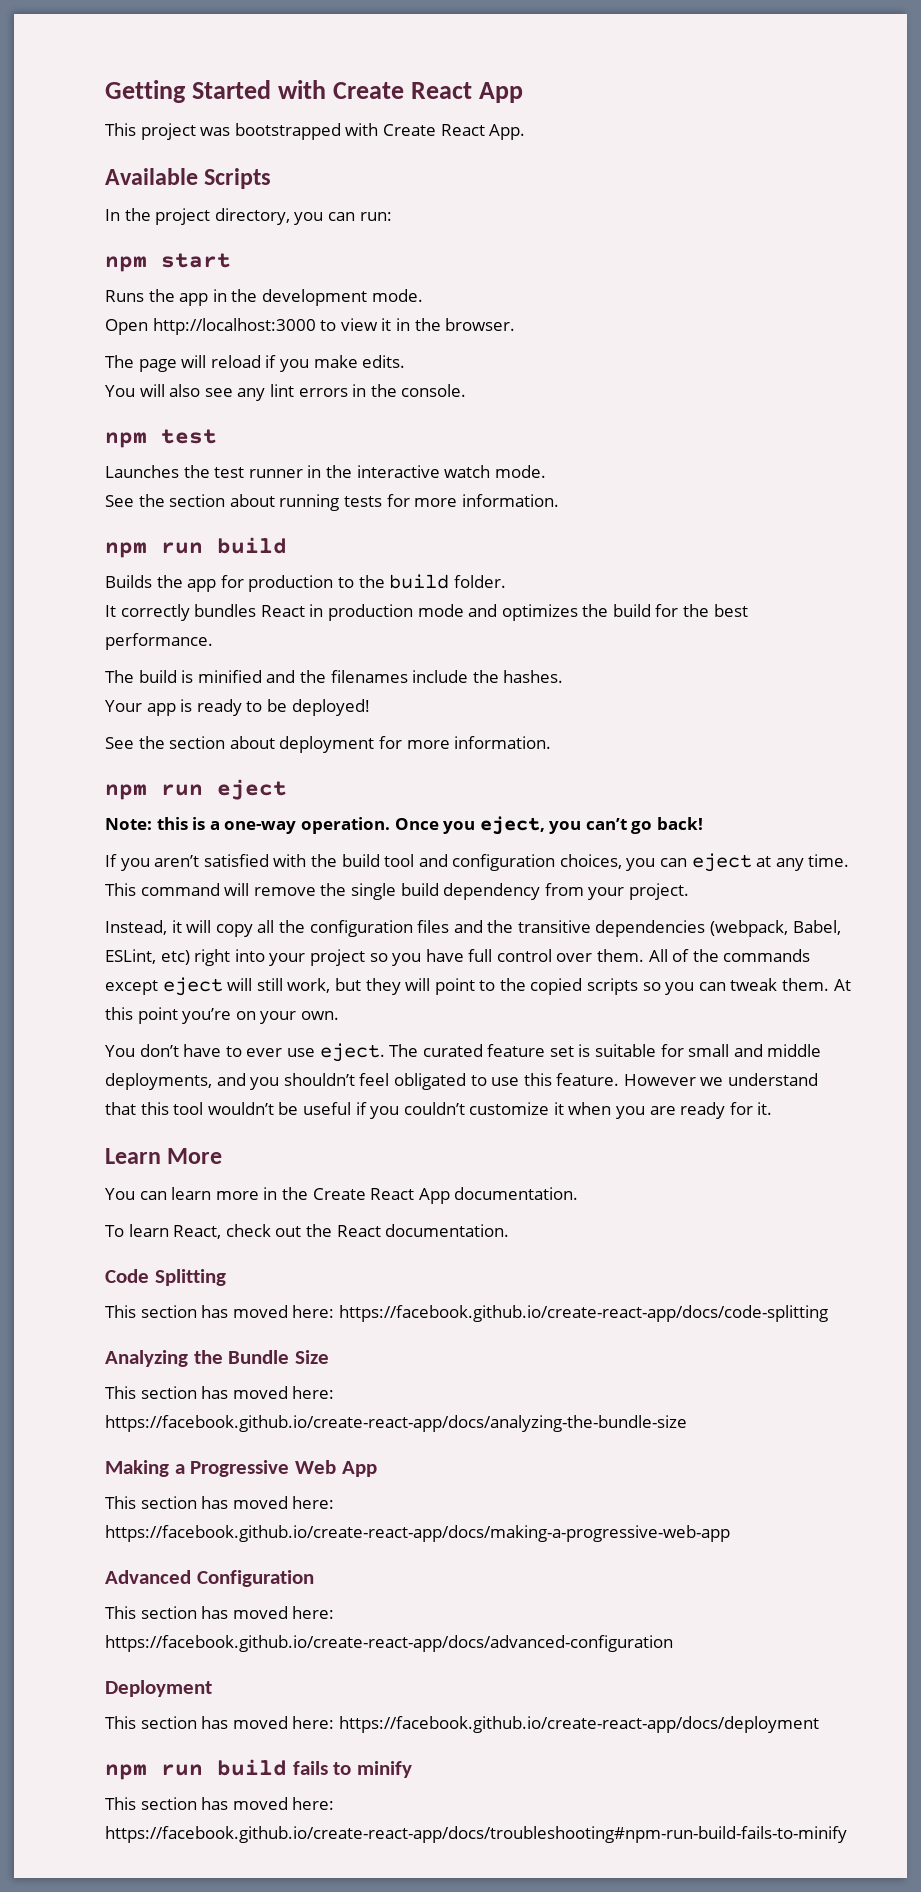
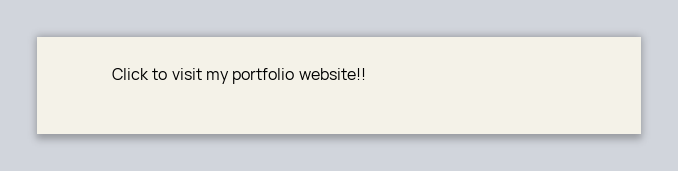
- Getting Started with Create React App
- This project was bootstrapped with Create React App.
- Available Scripts
- In the project directory, you can run:
- npm start
- Runs the app in the development mode.
- Open http://localhost:3000 to view it in the browser.
- The page will reload if you make edits.
- You will also see any lint errors in the console.
- npm test
- Launches the test runner in the interactive watch mode.
- See the section about running tests for more information.
- npm run build
- Builds the app for production to the build folder.
- It correctly bundles React in production mode and optimizes the build for the best performance.
- The build is minified and the filenames include the hashes.
- Your app is ready to be deployed!
- See the section about deployment for more information.
- npm run eject
- Note: this is a one-way operation. Once you eject, you can’t go back!
- If you aren’t satisfied with the build tool and configuration choices, you can eject at any time. This command will remove the single build dependency from your project.
- Instead, it will copy all the configuration files and the transitive dependencies (webpack, Babel, ESLint, etc) right into your project so you have full control over them. All of the commands except eject will still work, but they will point to the copied scripts so you can tweak them. At this point you’re on your own.
- You don’t have to ever use eject. The curated feature set is suitable for small and middle deployments, and you shouldn’t feel obligated to use this feature. However we understand that this tool wouldn’t be useful if you couldn’t customize it when you are ready for it.
- Learn More
- You can learn more in the Create React App documentation.
- To learn React, check out the React documentation.
- Code Splitting
- This section has moved here: https://facebook.github.io/create-react-app/docs/code-splitting
- Analyzing the Bundle Size
- This section has moved here: https://facebook.github.io/create-react-app/docs/analyzing-the-bundle-size
- Making a Progressive Web App
- This section has moved here: https://facebook.github.io/create-react-app/docs/making-a-progressive-web-app
- Advanced Configuration
- This section has moved here: https://facebook.github.io/create-react-app/docs/advanced-configuration
- Deployment
- This section has moved here: https://facebook.github.io/create-react-app/docs/deployment
- npm run build fails to minify
- This section has moved here: https://facebook.github.io/create-react-app/docs/troubleshooting#npm-run-build-fails-to-minify
+ Click to visit my portfolio website!!

